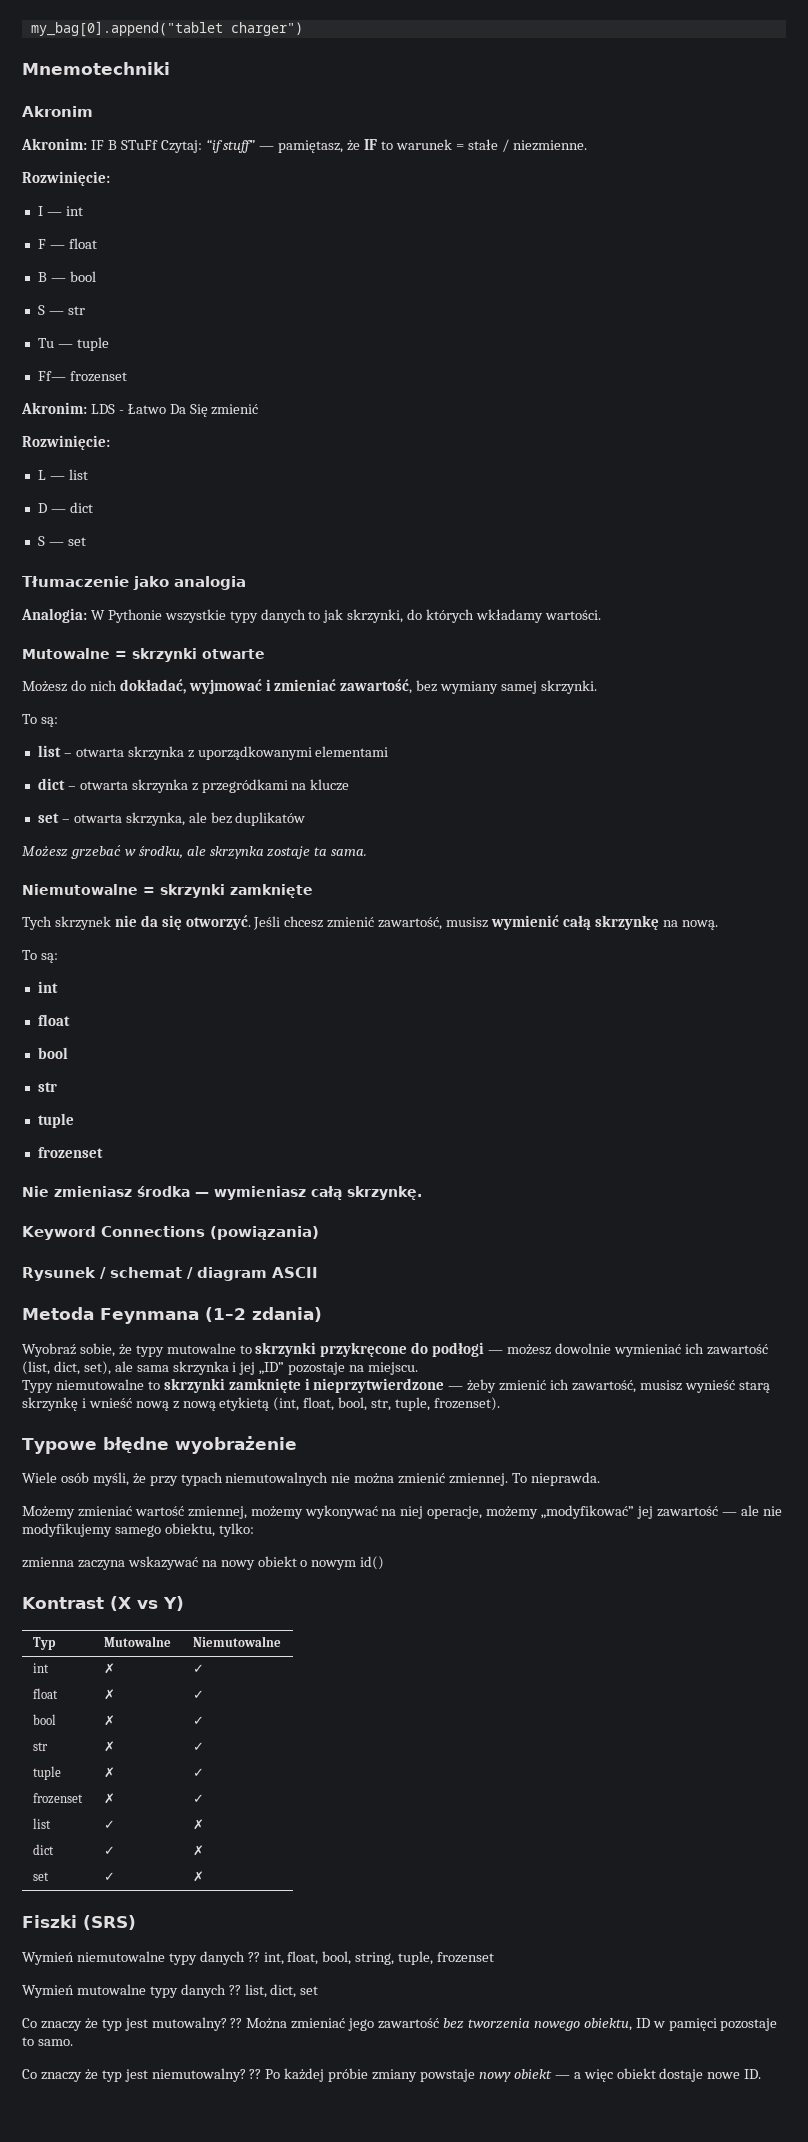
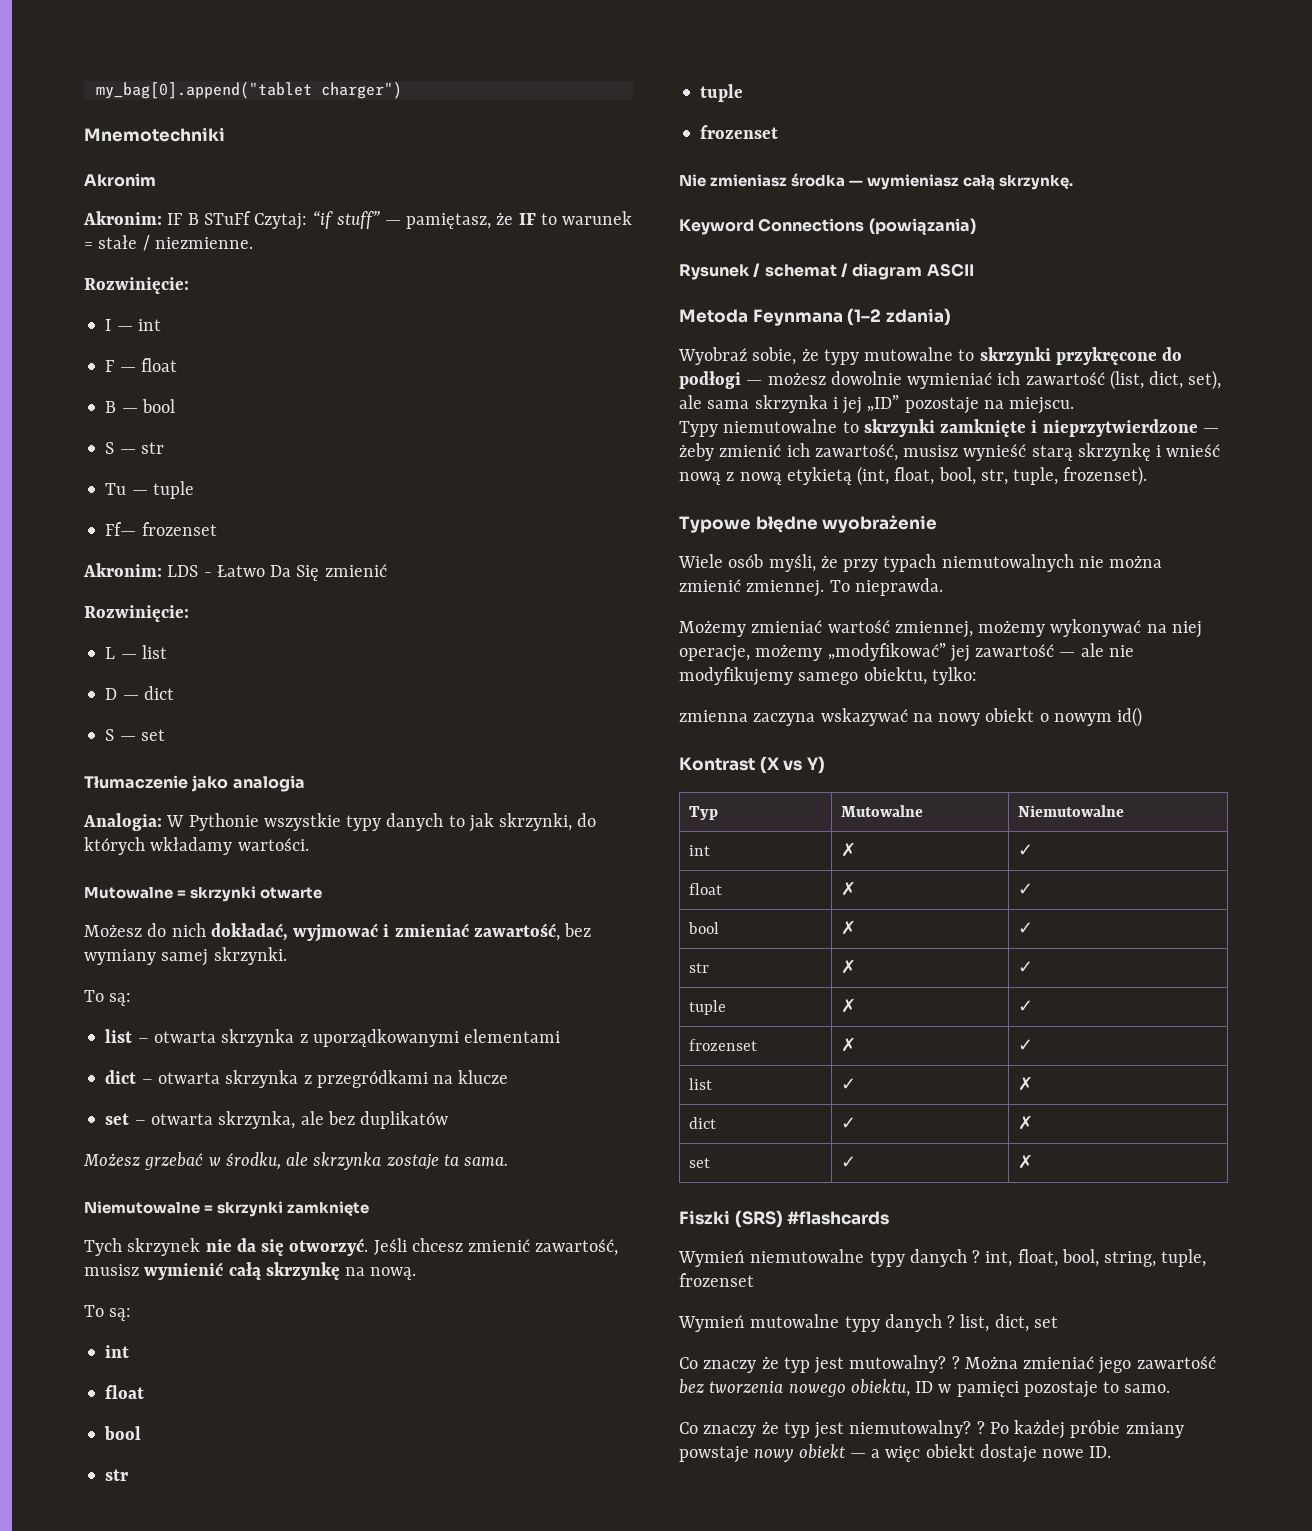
- Fiszki (SRS)
+ Fiszki (SRS) #flashcards
- Wymień niemutowalne typy danych ?? int, float, bool, string, tuple, frozenset
+ Wymień niemutowalne typy danych ? int, float, bool, string, tuple, frozenset
- Wymień mutowalne typy danych ?? list, dict, set
+ Wymień mutowalne typy danych ? list, dict, set
- Co znaczy że typ jest mutowalny? ??
+ Co znaczy że typ jest mutowalny? ?
- Co znaczy że typ jest niemutowalny? ??
+ Co znaczy że typ jest niemutowalny? ?

